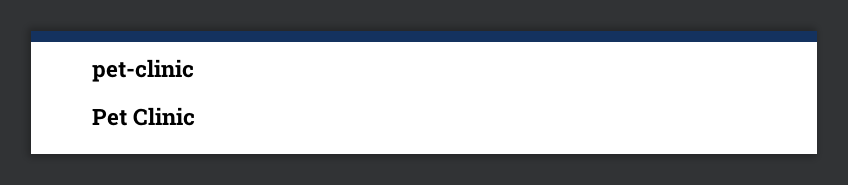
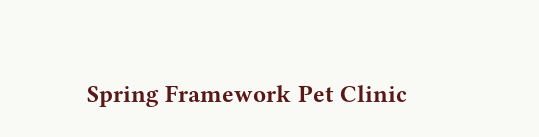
- pet-clinic
- Pet Clinic
+ Spring Framework Pet Clinic

